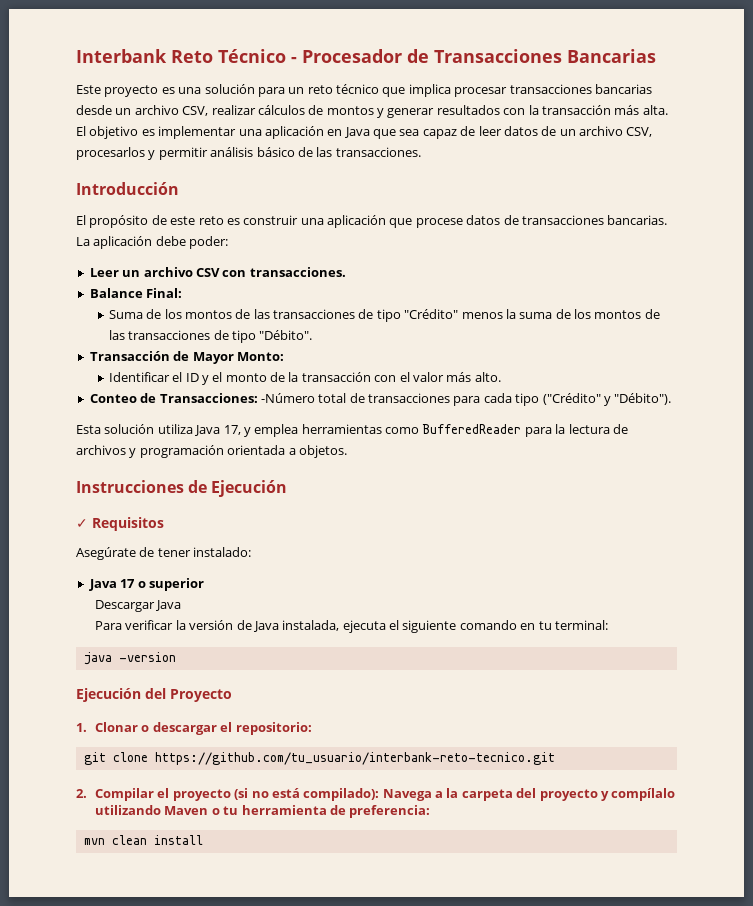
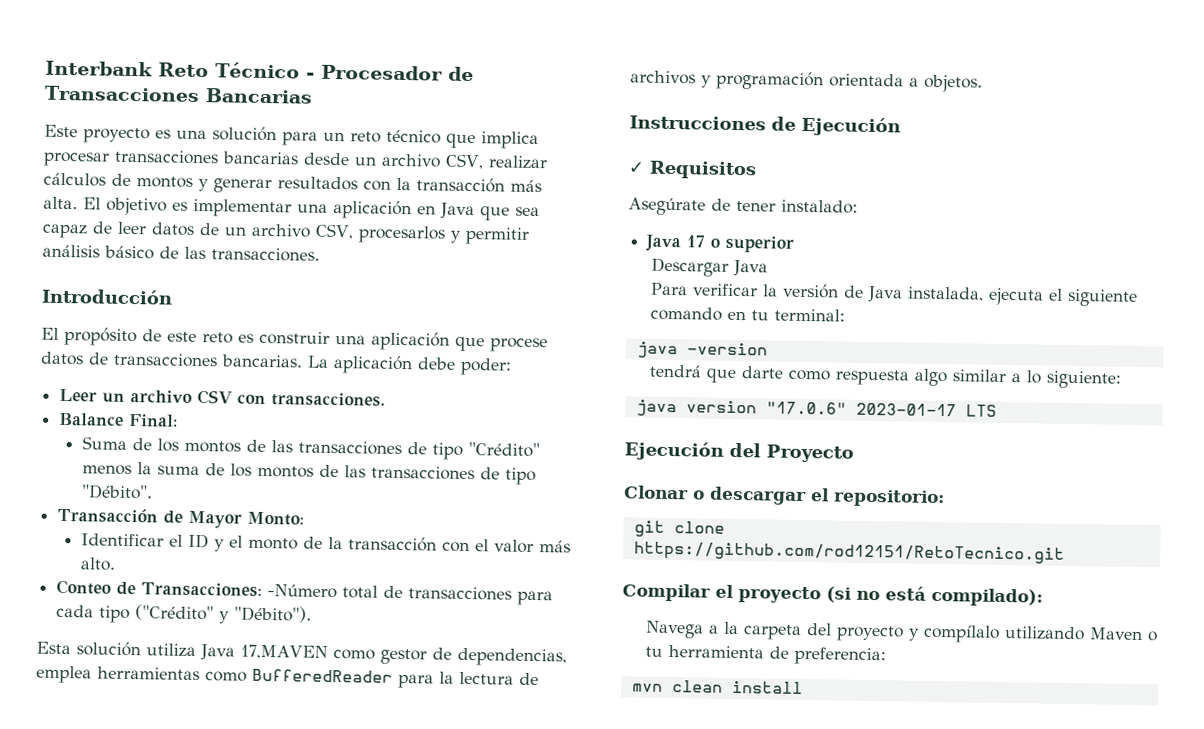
- Esta solución utiliza Java 17, y emplea herramientas como BufferedReader para la lectura de archivos y programación orientada a objetos.
+ Esta solución utiliza Java 17,MAVEN como gestor de dependencias, emplea herramientas como BufferedReader para la lectura de archivos y programación orientada a objetos.
+ tendrá que darte como respuesta algo similar a lo siguiente:
+ java version "17.0.6" 2023-01-17 LTS
- 1. Clonar o descargar el repositorio:
+ Clonar o descargar el repositorio:
- git clone https://github.com/tu_usuario/interbank-reto-tecnico.git
- 2. Compilar el proyecto (si no está compilado): Navega a la carpeta del proyecto y compílalo utilizando Maven o tu herramienta de preferencia:
+ git clone https://github.com/rod12151/RetoTecnico.git
+ Compilar el proyecto (si no está compilado):
+ Navega a la carpeta del proyecto y compílalo utilizando Maven o tu herramienta de preferencia:

